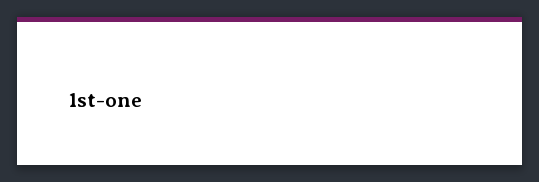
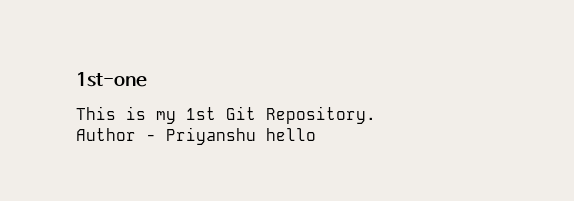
+ This is my 1st Git Repository.
+ Author - Priyanshu hello

